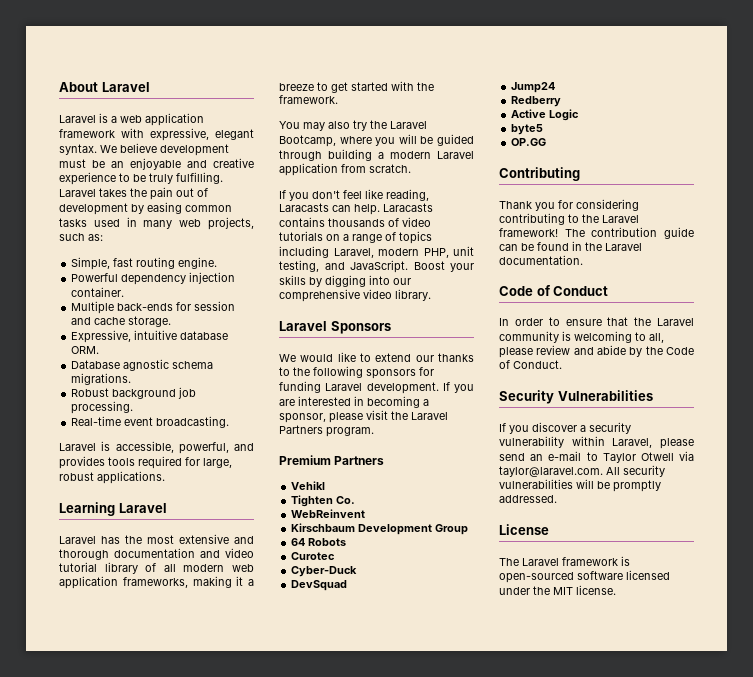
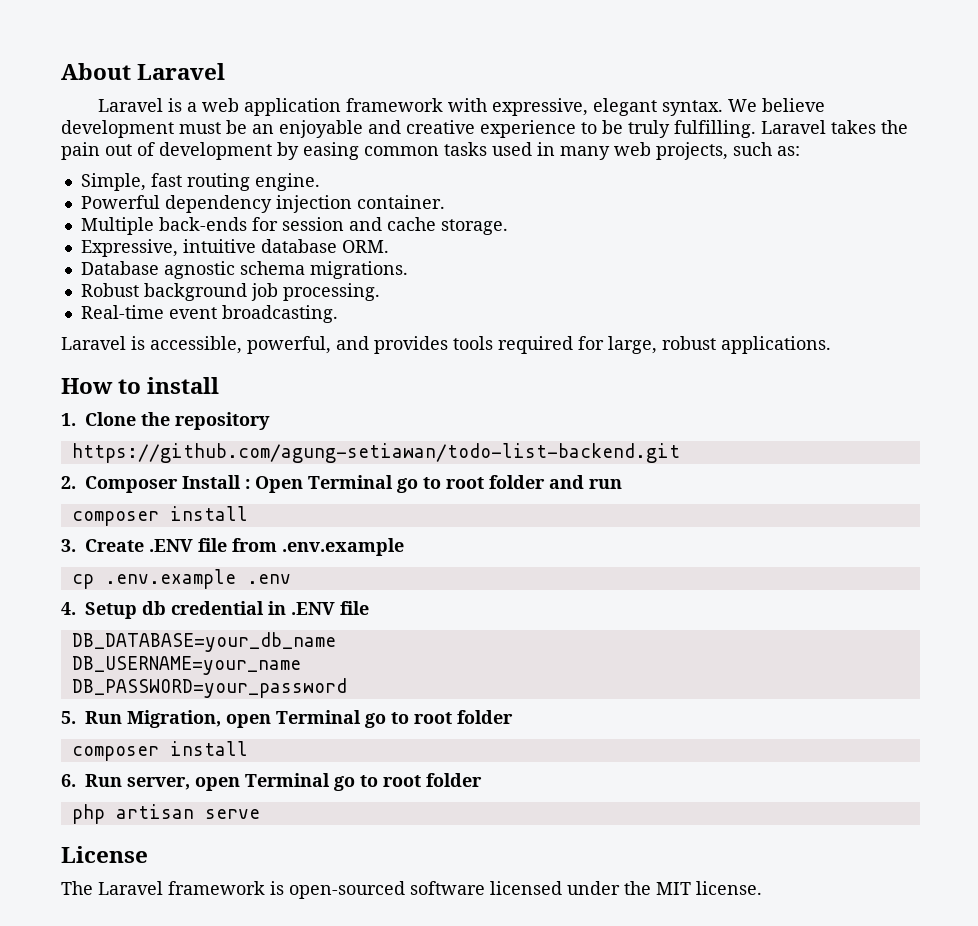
- Learning Laravel
- Laravel has the most extensive and thorough documentation and video tutorial library of all modern web application frameworks, making it a breeze to get started with the framework.
- You may also try the Laravel Bootcamp, where you will be guided through building a modern Laravel application from scratch.
- If you don't feel like reading, Laracasts can help. Laracasts contains thousands of video tutorials on a range of topics including Laravel, modern PHP, unit testing, and JavaScript. Boost your skills by digging into our comprehensive video library.
- Laravel Sponsors
- We would like to extend our thanks to the following sponsors for funding Laravel development. If you are interested in becoming a sponsor, please visit the Laravel Partners program.
- Premium Partners
- Vehikl
- Tighten Co.
- WebReinvent
- Kirschbaum Development Group
- 64 Robots
- Curotec
- Cyber-Duck
- DevSquad
- Jump24
- Redberry
- Active Logic
- byte5
- OP.GG
- Contributing
- Thank you for considering contributing to the Laravel framework! The contribution guide can be found in the Laravel documentation.
- Code of Conduct
- In order to ensure that the Laravel community is welcoming to all, please review and abide by the Code of Conduct.
- Security Vulnerabilities
- If you discover a security vulnerability within Laravel, please send an e-mail to Taylor Otwell via taylor@laravel.com. All security vulnerabilities will be promptly addressed.
+ How to install
+ 1. Clone the repository
+ https://github.com/agung-setiawan/todo-list-backend.git
+ 2. Composer Install : Open Terminal go to root folder and run
+ composer install
+ 3. Create .ENV file from .env.example
+ cp .env.example .env
+ 4. Setup db credential in .ENV file
+ DB_DATABASE=your_db_name
+ DB_USERNAME=your_name
+ DB_PASSWORD=your_password
+ 5. Run Migration, open Terminal go to root folder
+ composer install
+ 6. Run server, open Terminal go to root folder
+ php artisan serve

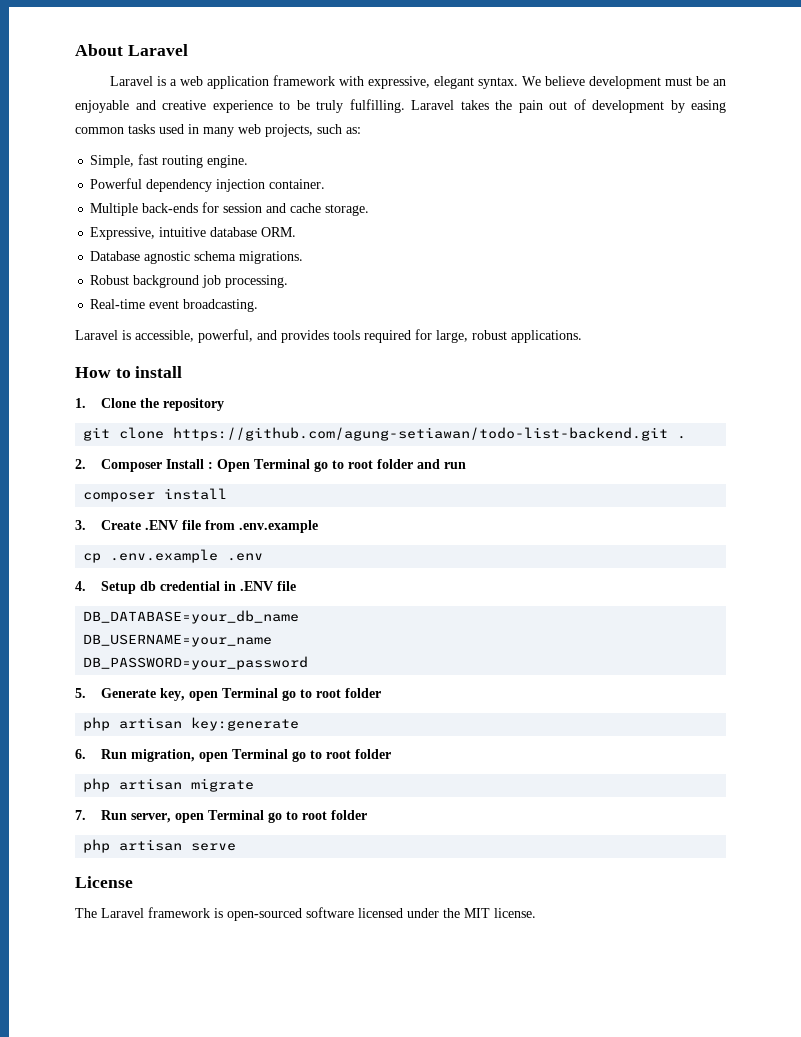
- https://github.com/agung-setiawan/todo-list-backend.git
+ git clone https://github.com/agung-setiawan/todo-list-backend.git .
- 5. Run Migration, open Terminal go to root folder
- composer install
- 6. Run server, open Terminal go to root folder
+ 5. Generate key, open Terminal go to root folder
+ php artisan key:generate
+ 6. Run migration, open Terminal go to root folder
+ php artisan migrate
+ 7. Run server, open Terminal go to root folder

